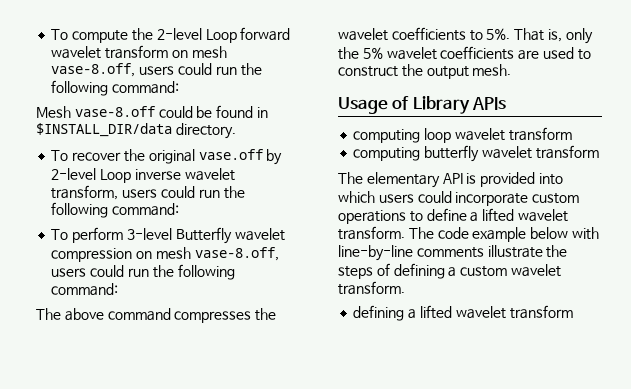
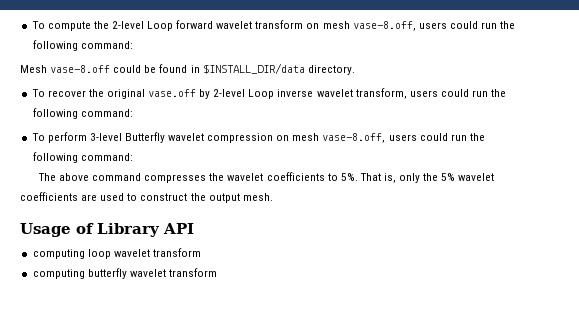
- Usage of Library APIs
+ Usage of Library API
- The elementary API is provided into which users could incorporate custom operations to define a lifted wavelet transform. The code example below with line-by-line comments illustrate the steps of defining a custom wavelet transform.
- defining a lifted wavelet transform

